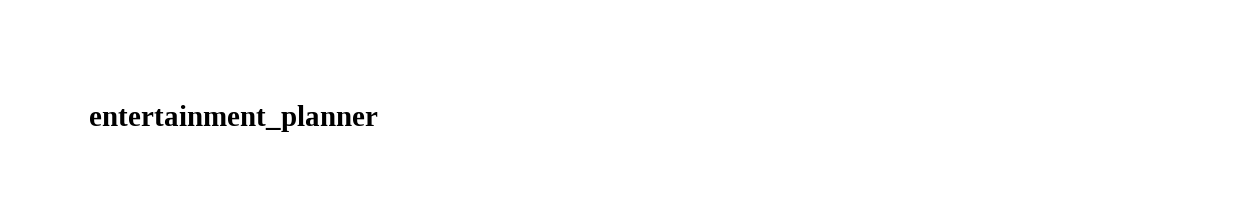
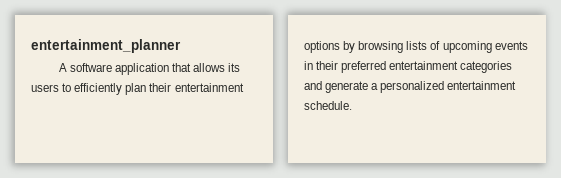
+ A software application that allows its users to efficiently plan their entertainment options by browsing lists of upcoming events in their preferred entertainment categories and generate a personalized entertainment schedule.

